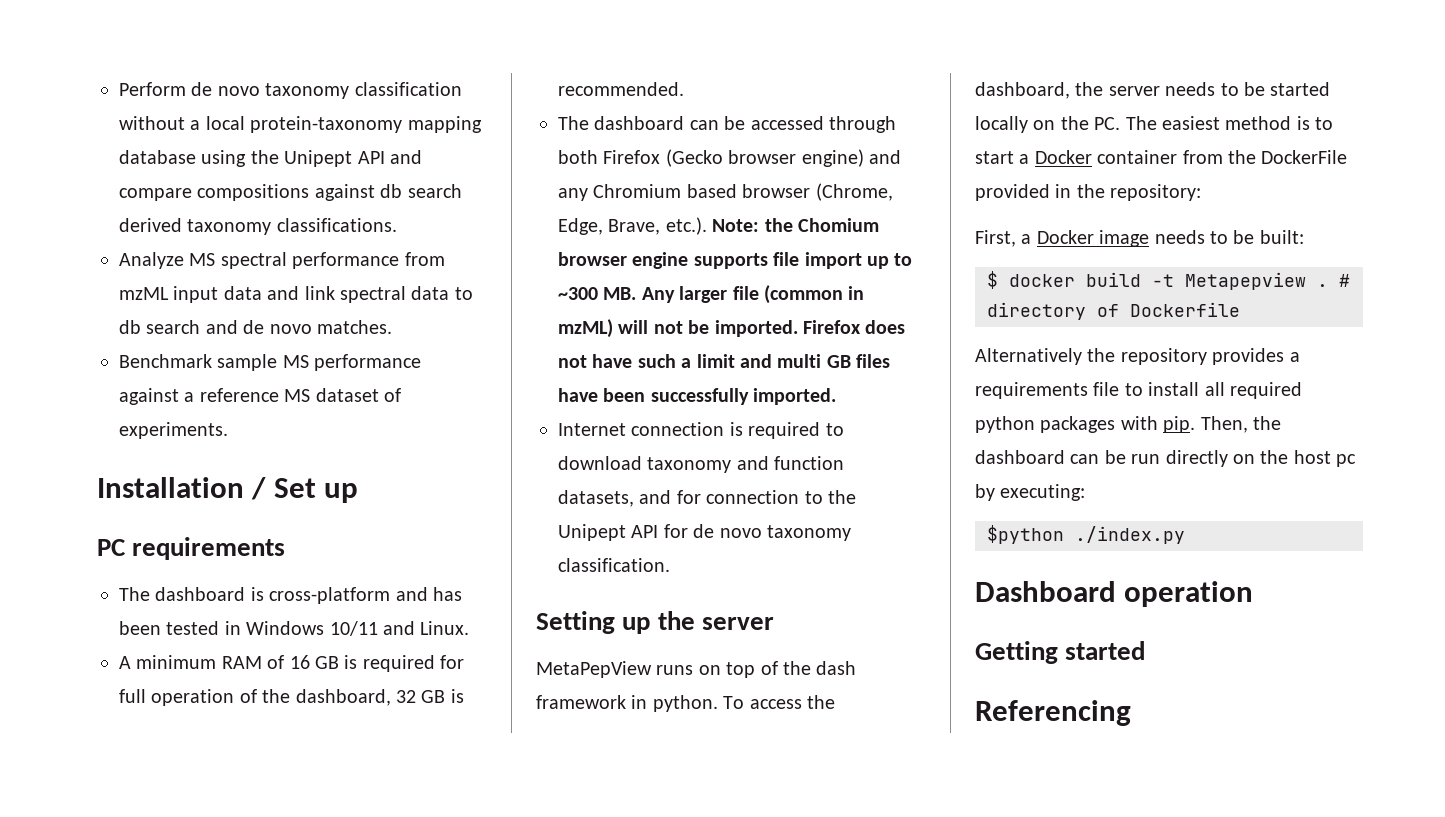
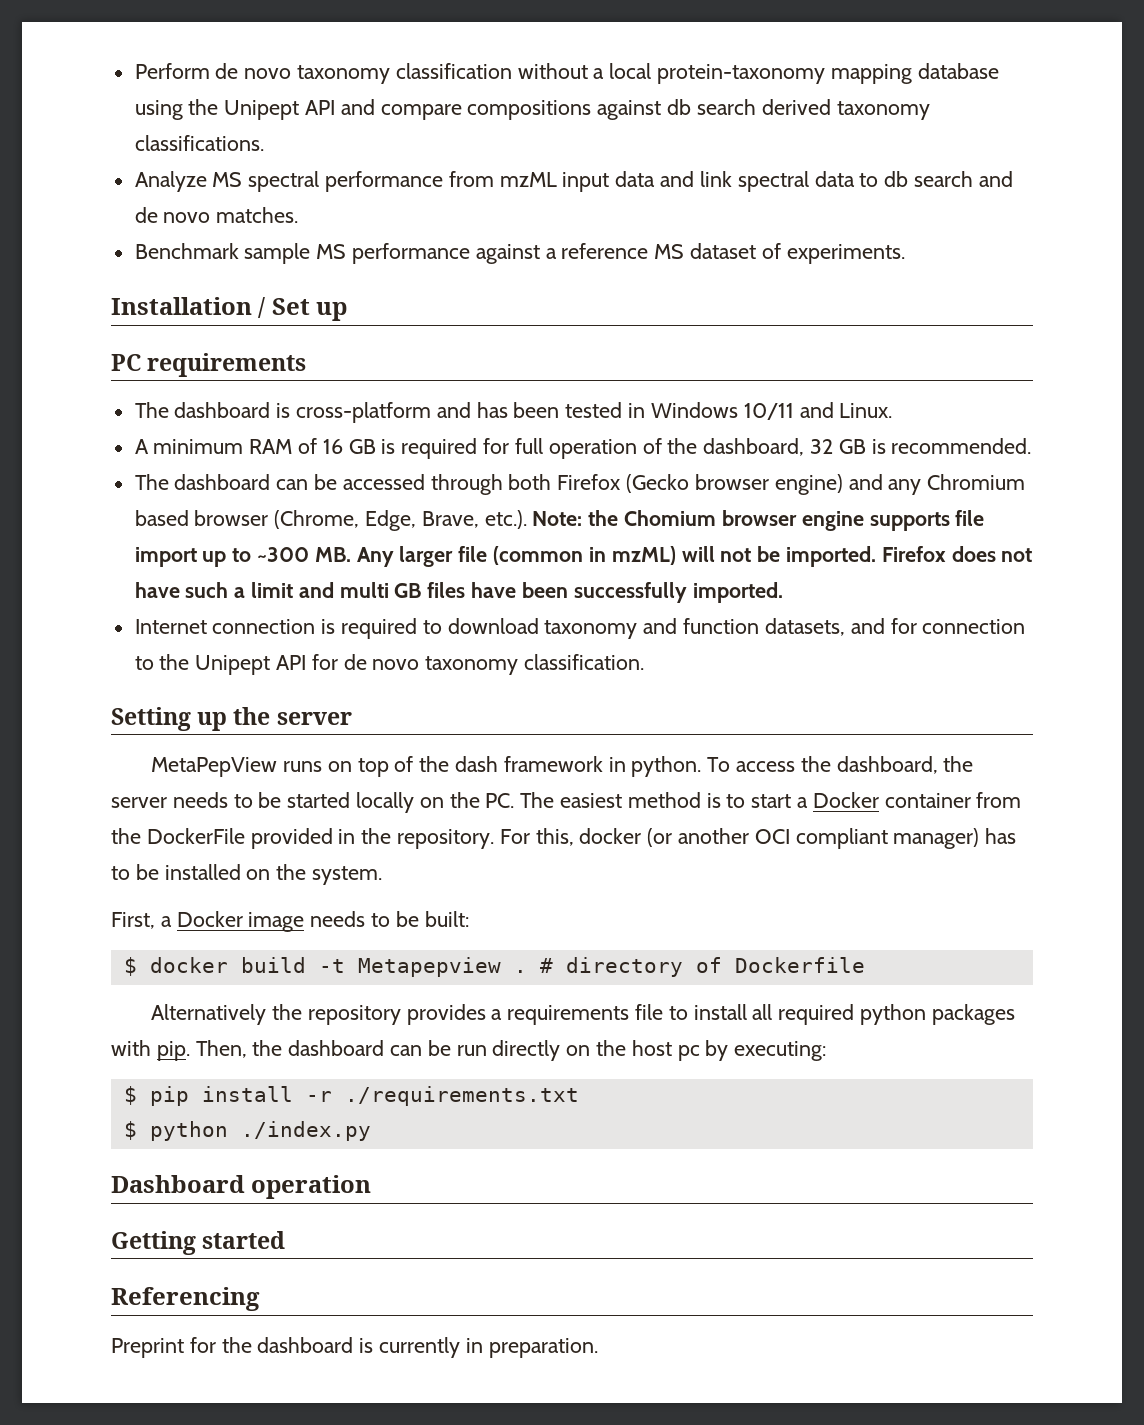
- To access the dashboard, the server needs to be started locally on the PC. The easiest method is to start a Docker container from the DockerFile provided in the repository:
+ To access the dashboard, the server needs to be started locally on the PC. The easiest method is to start a Docker container from the DockerFile provided in the repository. For this, docker (or another OCI compliant manager) has to be installed on the system.
- $python ./index.py
+ $ pip install -r ./requirements.txt
+ $ python ./index.py
+ Preprint for the dashboard is currently in preparation.

